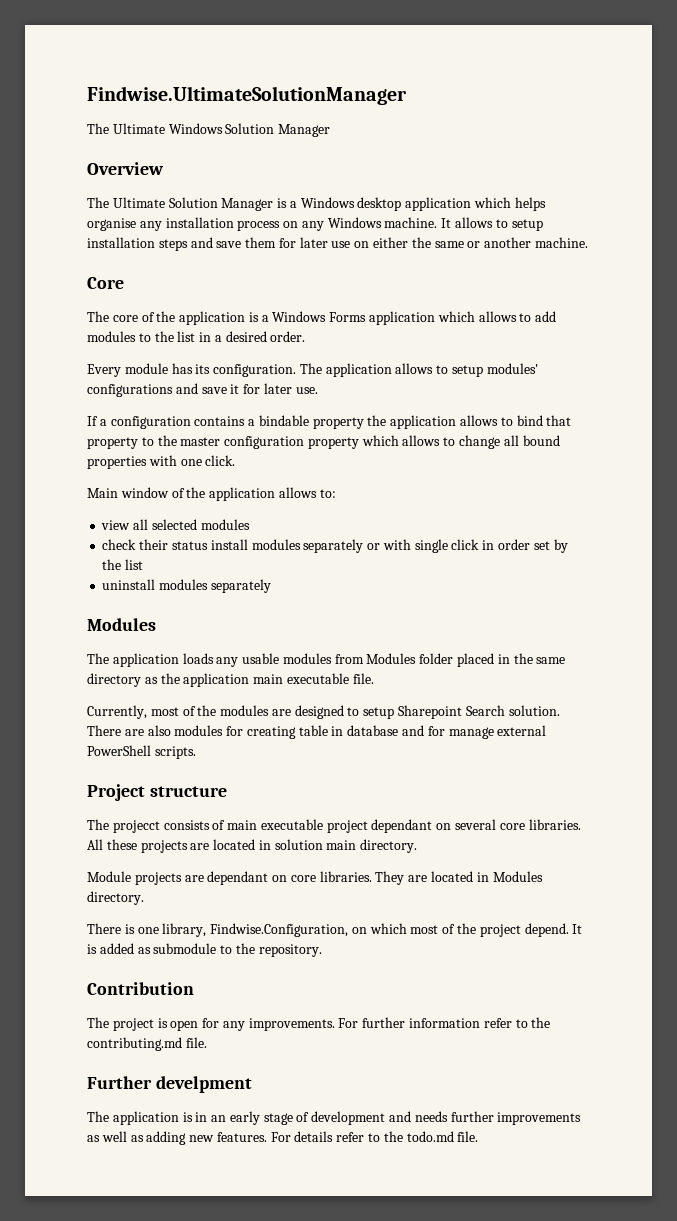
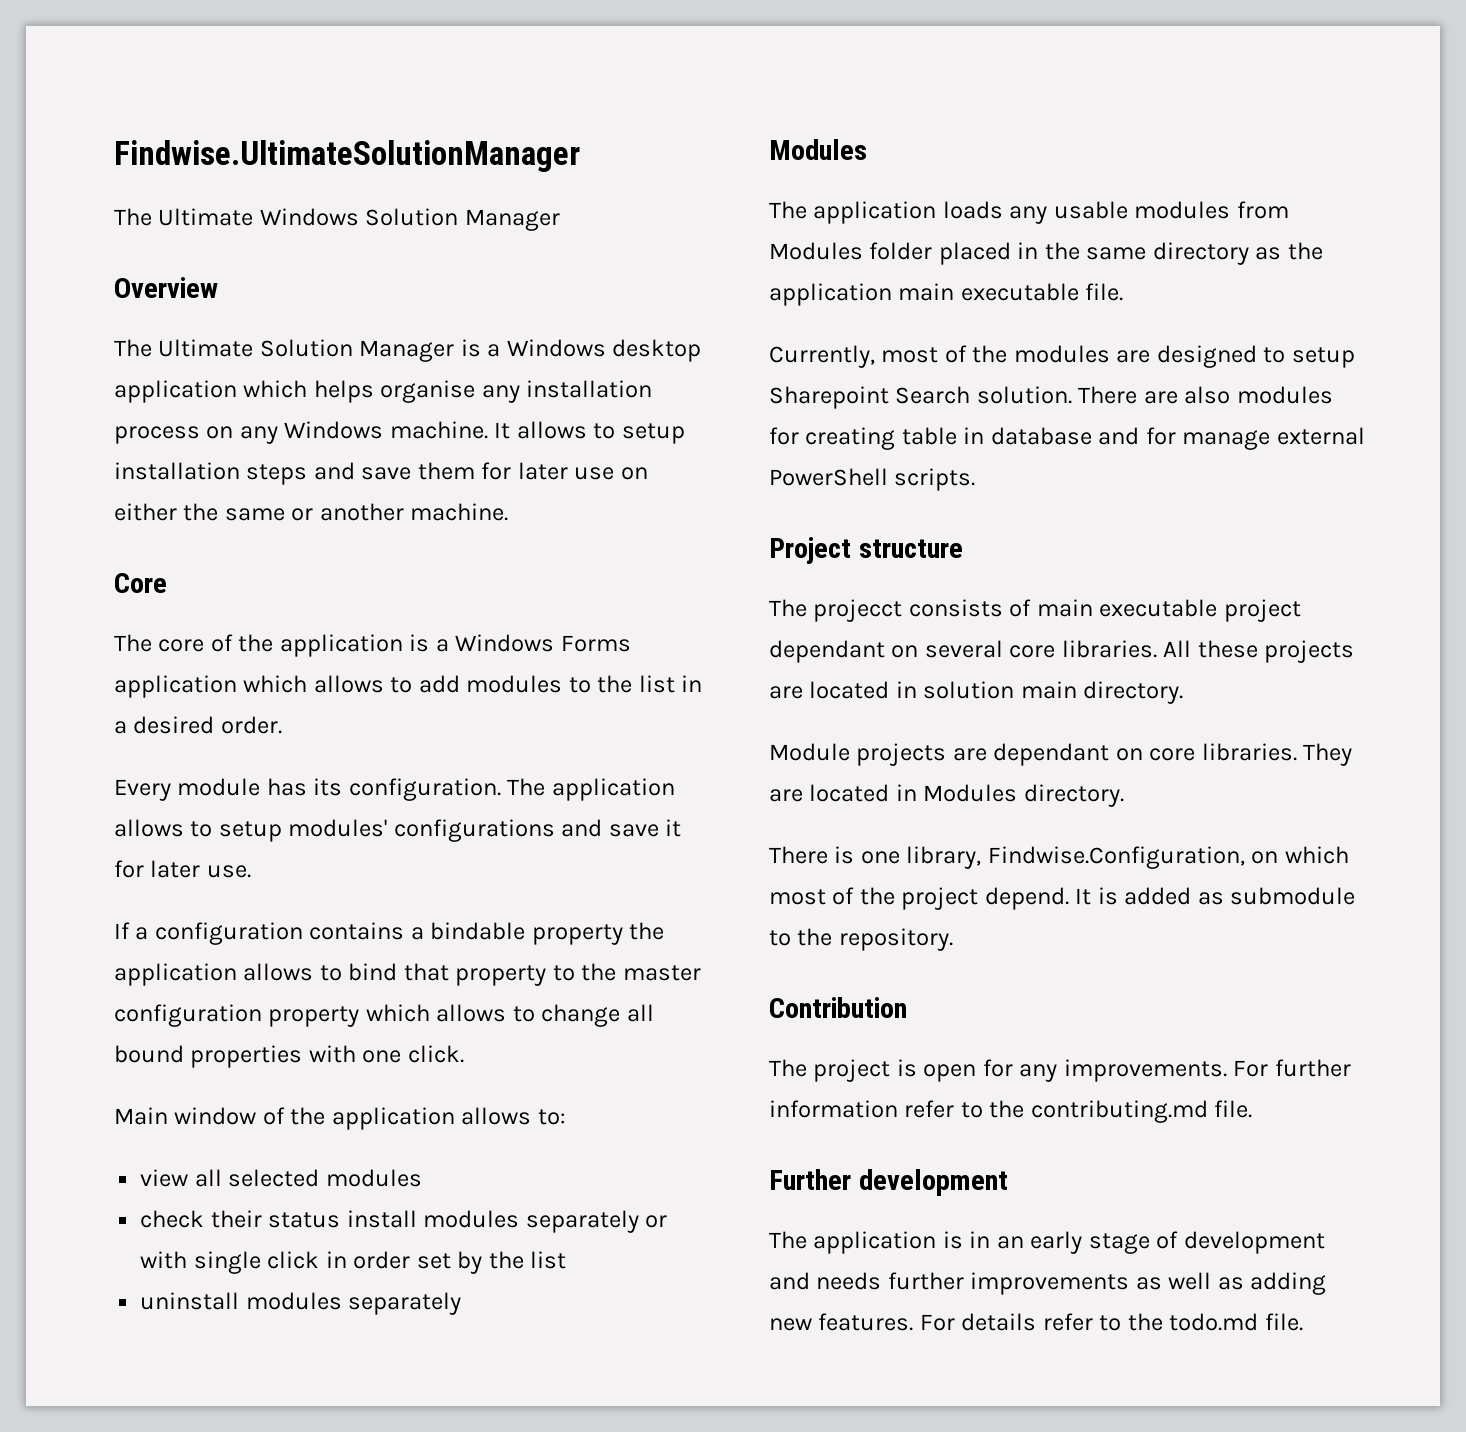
- Further develpment
+ Further development

